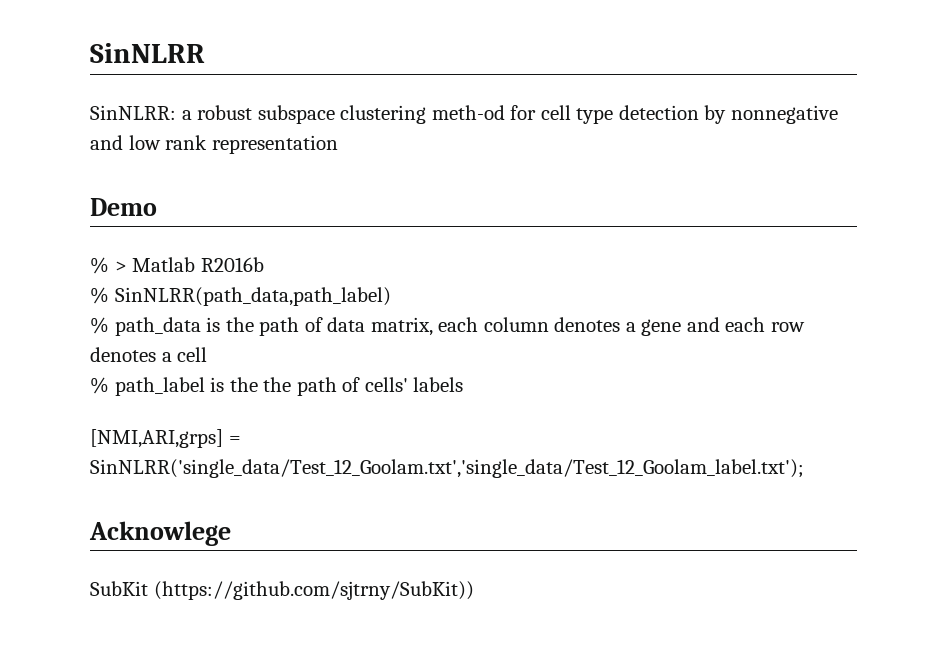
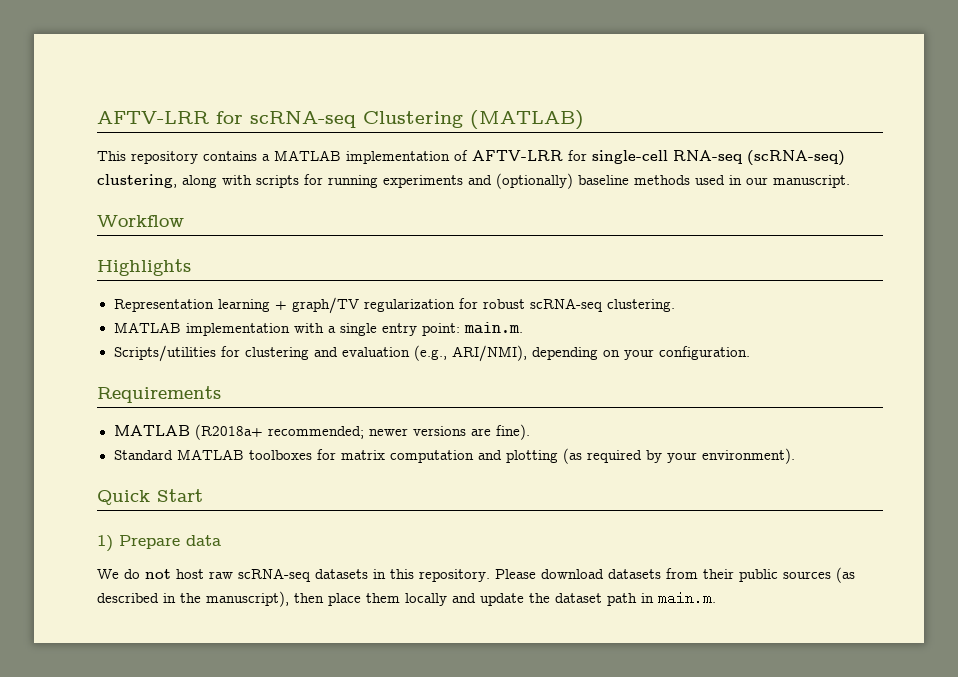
- SinNLRR
- SinNLRR: a robust subspace clustering meth-od for cell type detection by nonnegative and low rank representation
- Demo
- % > Matlab R2016b
- % SinNLRR(path_data,path_label)
- % path_data is the path of data matrix, each column denotes a gene and each row denotes a cell
- % path_label is the the path of cells' labels
- [NMI,ARI,grps] = SinNLRR('single_data/Test_12_Goolam.txt','single_data/Test_12_Goolam_label.txt');
- Acknowlege
- SubKit (https://github.com/sjtrny/SubKit))
+ AFTV-LRR for scRNA-seq Clustering (MATLAB)
+ This repository contains a MATLAB implementation of AFTV-LRR for single-cell RNA-seq (scRNA-seq) clustering, along with scripts for running experiments and (optionally) baseline methods used in our manuscript.
+ Workflow
+ Highlights
+ Representation learning + graph/TV regularization for robust scRNA-seq clustering.
+ MATLAB implementation with a single entry point: main.m.
+ Scripts/utilities for clustering and evaluation (e.g., ARI/NMI), depending on your configuration.
+ Requirements
+ MATLAB (R2018a+ recommended; newer versions are fine).
+ Standard MATLAB toolboxes for matrix computation and plotting (as required by your environment).
+ Quick Start
+ 1) Prepare data
+ We do not host raw scRNA-seq datasets in this repository. Please download datasets from their public sources (as described in the manuscript), then place them locally and update the dataset path in main.m.

